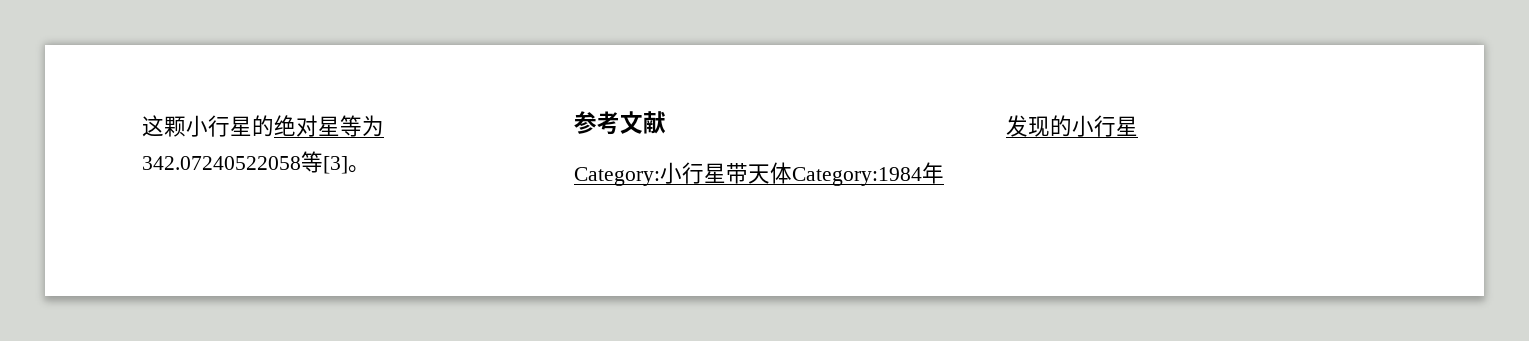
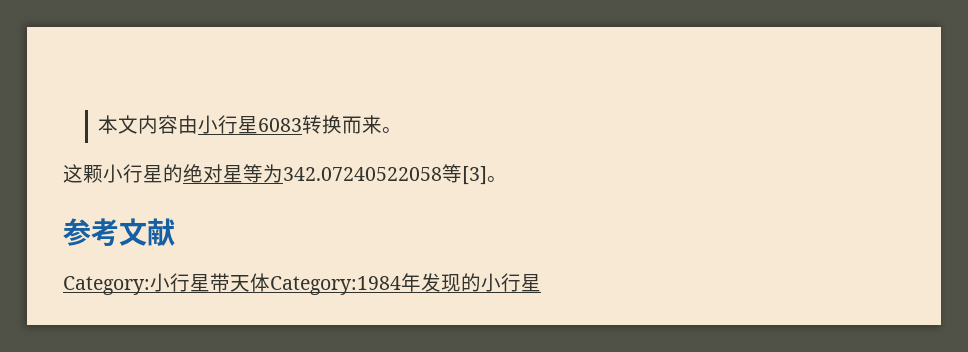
+ 本文内容由小行星6083转换而来。

